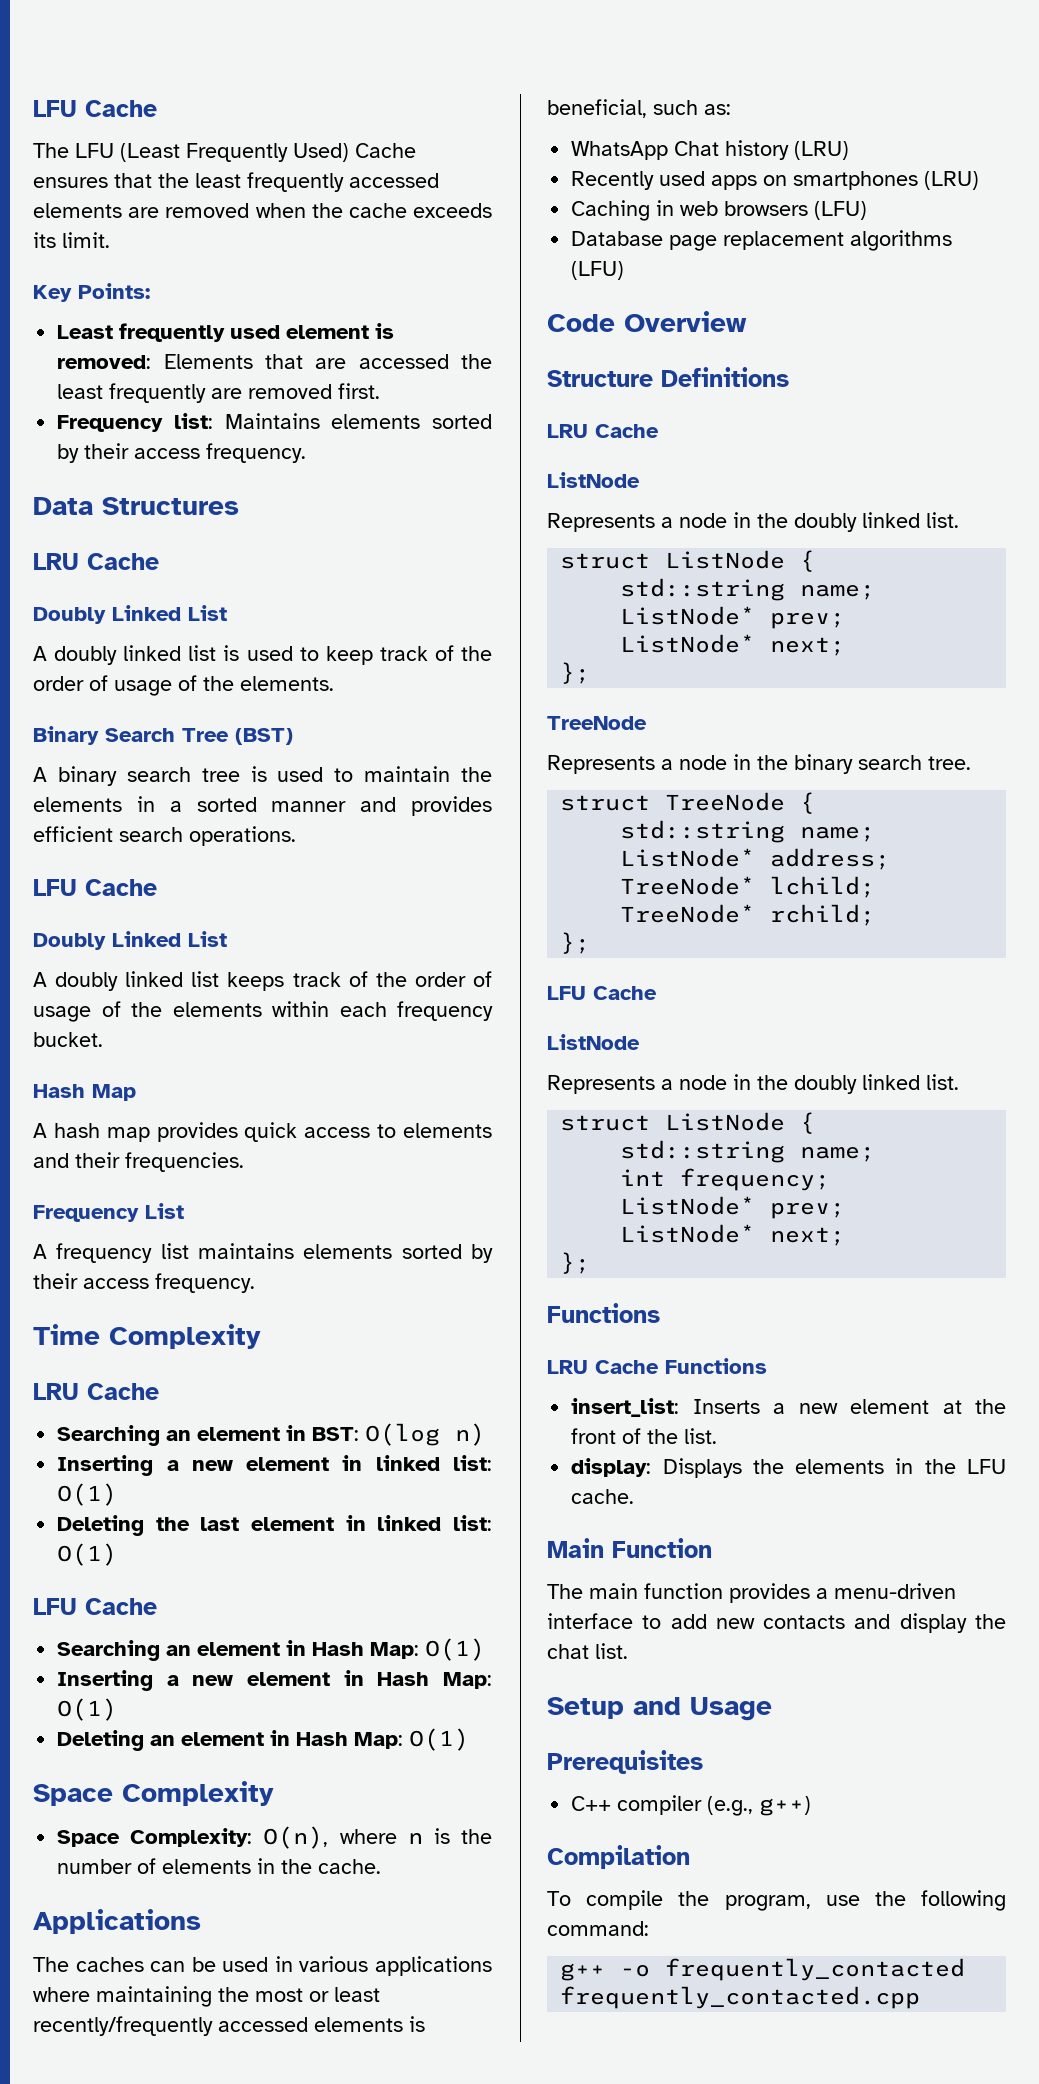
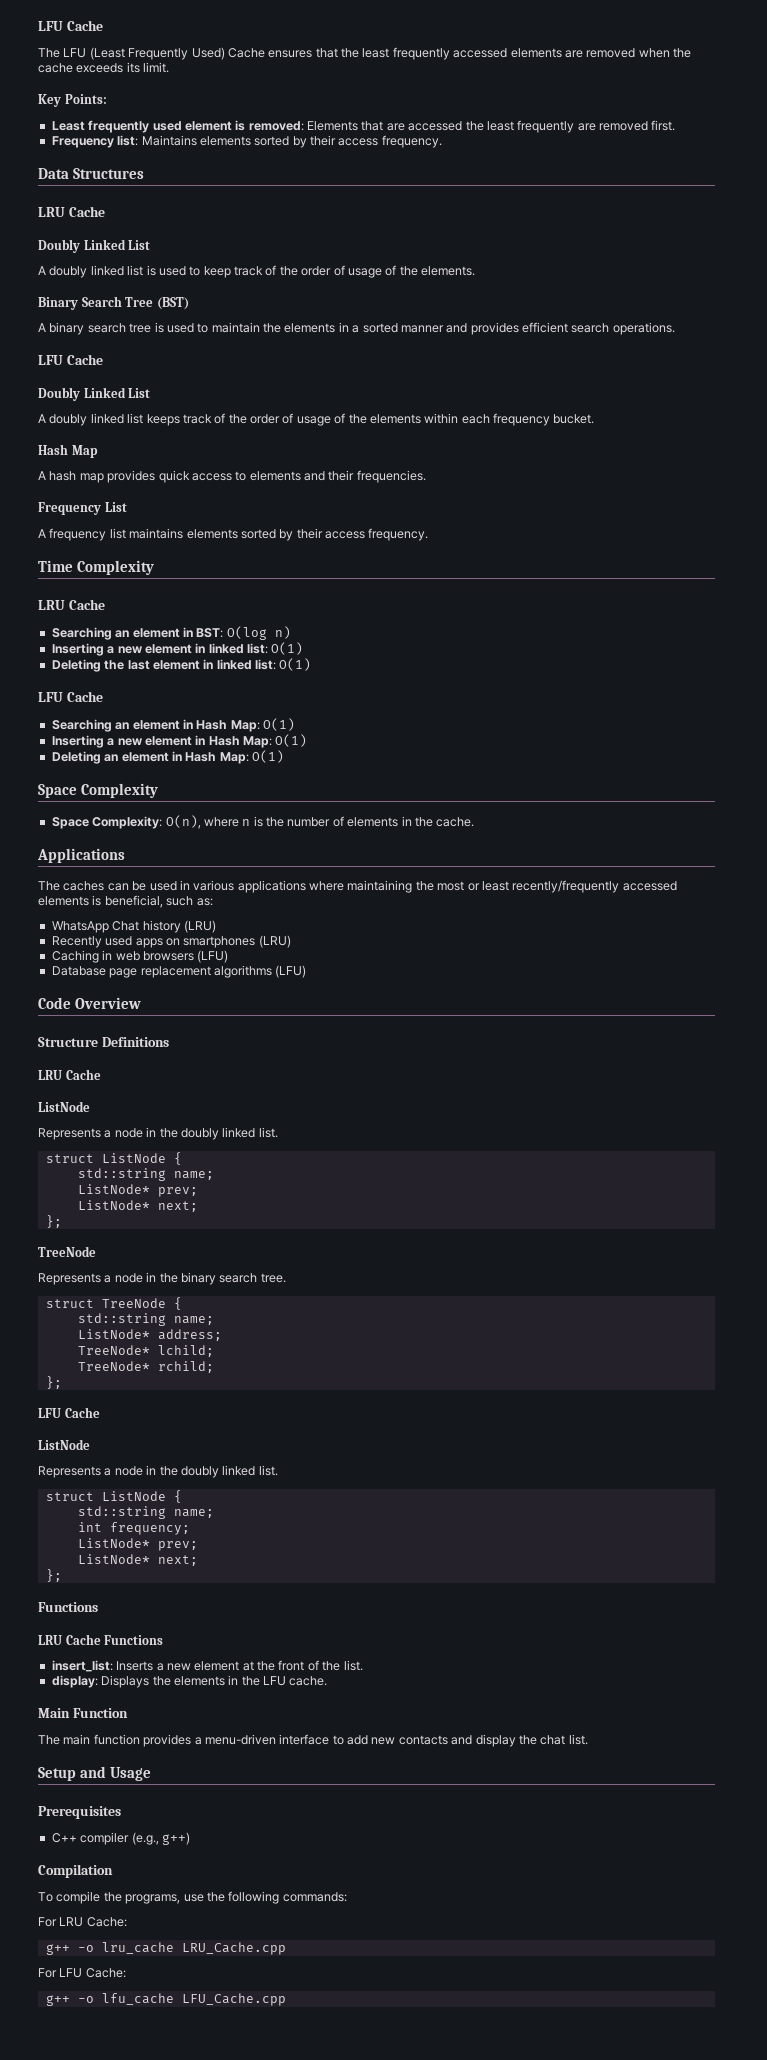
- To compile the program, use the following command:
- g++ -o frequently_contacted frequently_contacted.cpp
+ To compile the programs, use the following commands:
+ For LRU Cache:
+ g++ -o lru_cache LRU_Cache.cpp
+ For LFU Cache:
+ g++ -o lfu_cache LFU_Cache.cpp

